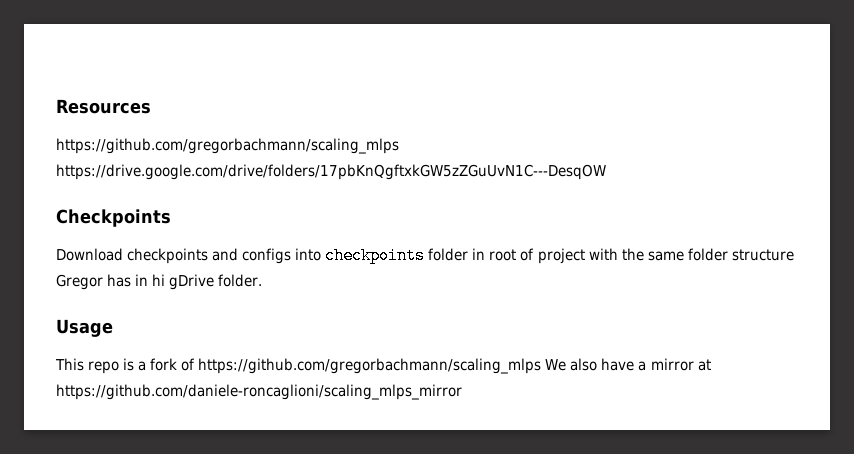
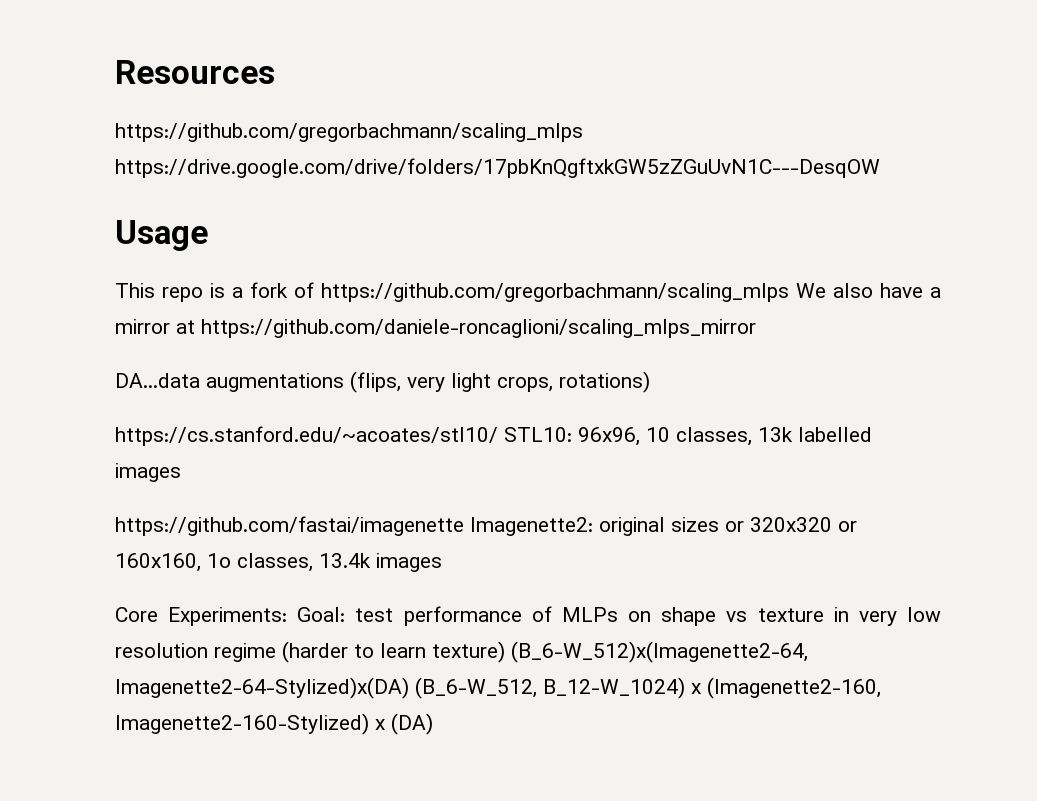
- Checkpoints
- Download checkpoints and configs into checkpoints folder in root of project with the same folder structure Gregor has in hi gDrive folder.
+ DA...data augmentations (flips, very light crops, rotations)
+ https://cs.stanford.edu/~acoates/stl10/ STL10: 96x96, 10 classes, 13k labelled images
+ https://github.com/fastai/imagenette Imagenette2: original sizes or 320x320 or 160x160, 1o classes, 13.4k images
+ Core Experiments: Goal: test performance of MLPs on shape vs texture in very low resolution regime (harder to learn texture) (B_6-W_512)x(Imagenette2-64, Imagenette2-64-Stylized)x(DA) (B_6-W_512, B_12-W_1024) x (Imagenette2-160, Imagenette2-160-Stylized) x (DA)

